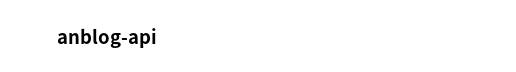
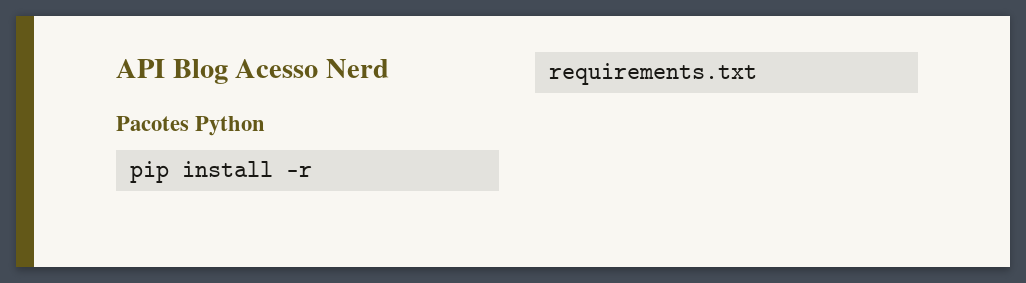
- anblog-api
+ API Blog Acesso Nerd
+ Pacotes Python
+ pip install -r requirements.txt

